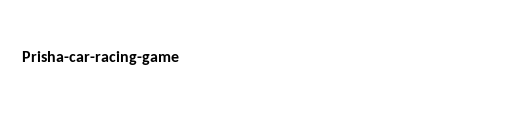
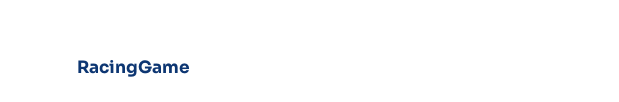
- Prisha-car-racing-game
+ RacingGame

